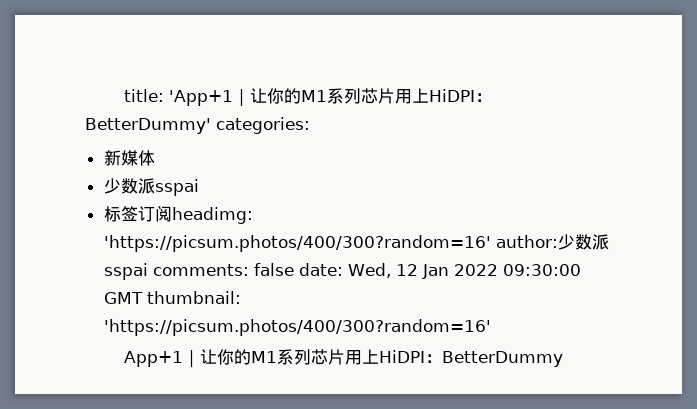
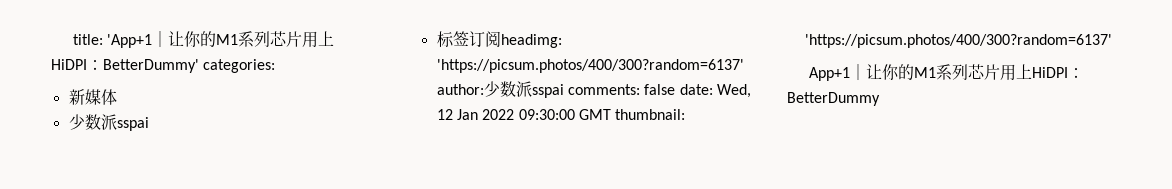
- 标签订阅headimg: 'https://picsum.photos/400/300?random=16' author:少数派sspai comments: false date: Wed, 12 Jan 2022 09:30:00 GMT thumbnail: 'https://picsum.photos/400/300?random=16'
+ 标签订阅headimg: 'https://picsum.photos/400/300?random=6137' author:少数派sspai comments: false date: Wed, 12 Jan 2022 09:30:00 GMT thumbnail: 'https://picsum.photos/400/300?random=6137'

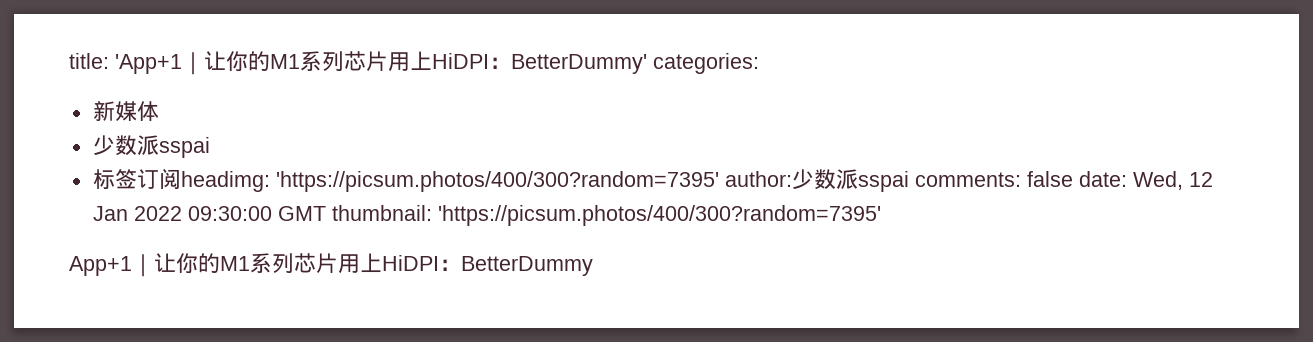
- 标签订阅headimg: 'https://picsum.photos/400/300?random=6137' author:少数派sspai comments: false date: Wed, 12 Jan 2022 09:30:00 GMT thumbnail: 'https://picsum.photos/400/300?random=6137'
+ 标签订阅headimg: 'https://picsum.photos/400/300?random=7395' author:少数派sspai comments: false date: Wed, 12 Jan 2022 09:30:00 GMT thumbnail: 'https://picsum.photos/400/300?random=7395'

